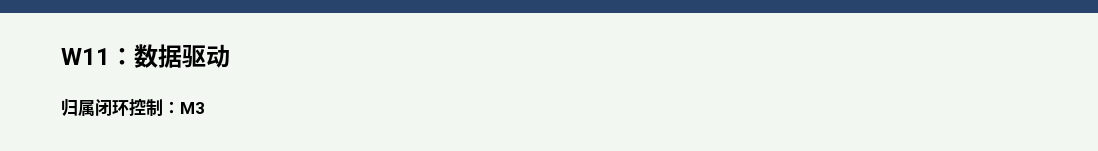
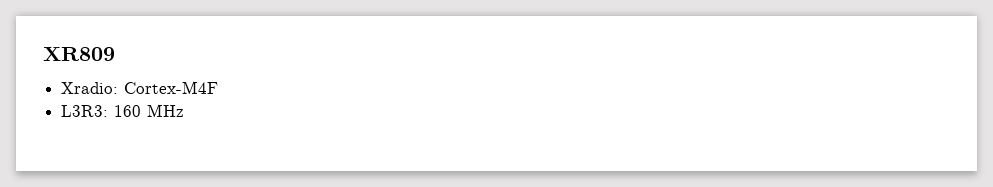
- W11：数据驱动
- 归属闭环控制：M3
+ XR809
+ Xradio: Cortex-M4F
+ L3R3: 160 MHz

